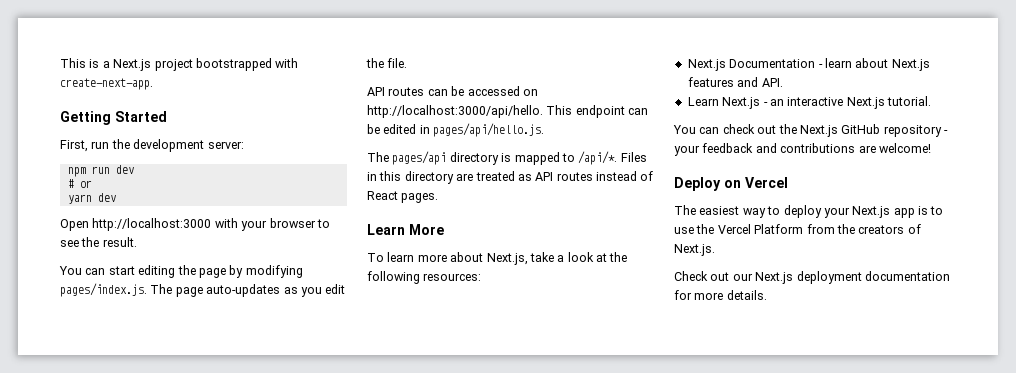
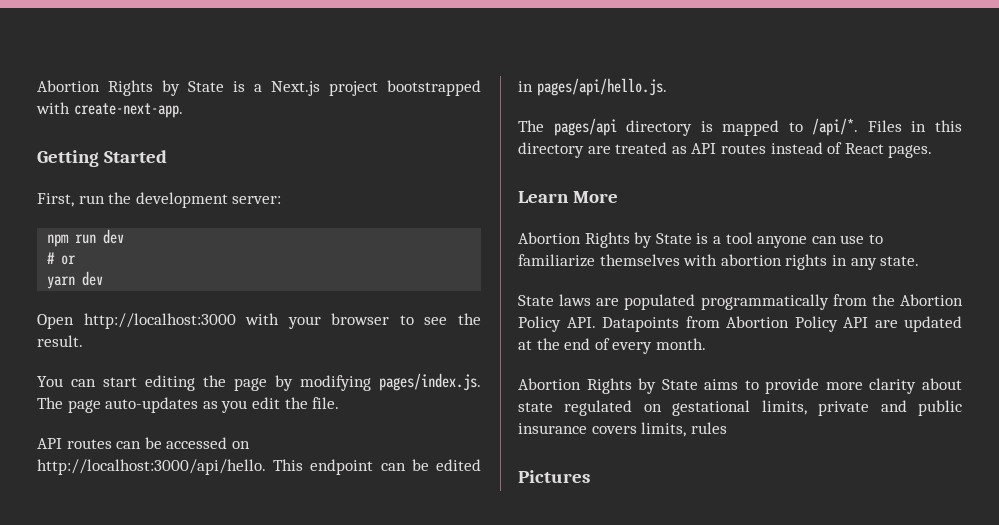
- This is a Next.js project bootstrapped with create-next-app.
+ Abortion Rights by State is a Next.js project bootstrapped with create-next-app.
- To learn more about Next.js, take a look at the following resources:
- Next.js Documentation - learn about Next.js features and API.
- Learn Next.js - an interactive Next.js tutorial.
- You can check out the Next.js GitHub repository - your feedback and contributions are welcome!
- Deploy on Vercel
- The easiest way to deploy your Next.js app is to use the Vercel Platform from the creators of Next.js.
- Check out our Next.js deployment documentation for more details.
+ Abortion Rights by State is a tool anyone can use to familiarize themselves with abortion rights in any state.
+ State laws are populated programmatically from the Abortion Policy API. Datapoints from Abortion Policy API are updated at the end of every month.
+ Abortion Rights by State aims to provide more clarity about state regulated on gestational limits, private and public insurance covers limits, rules
+ Pictures

